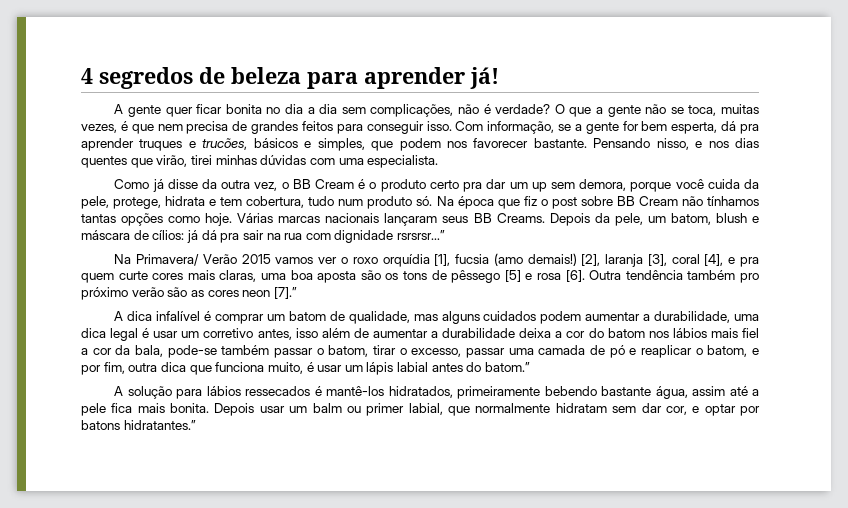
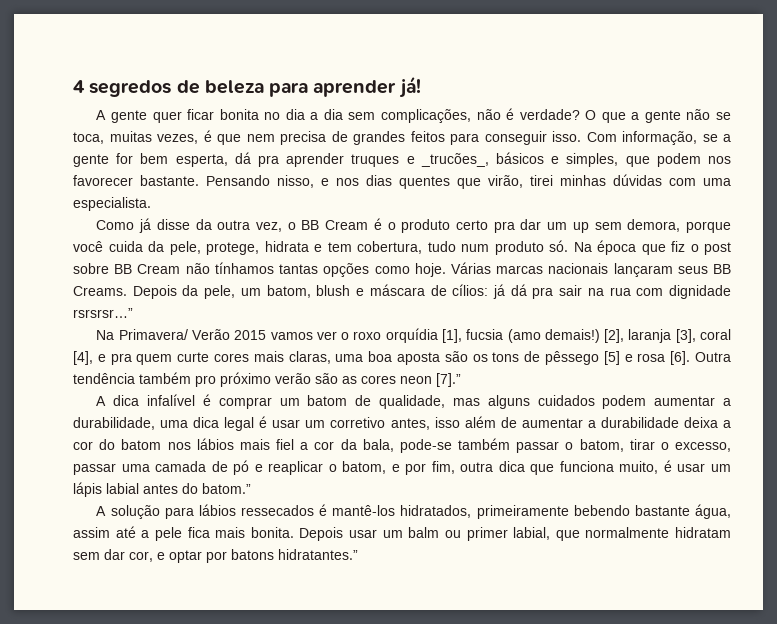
- Com informação, se a gente for bem esperta, dá pra aprender truques e trucões, básicos e simples, que podem nos favorecer bastante.
+ Com informação, se a gente for bem esperta, dá pra aprender truques e _trucões_, básicos e simples, que podem nos favorecer bastante.

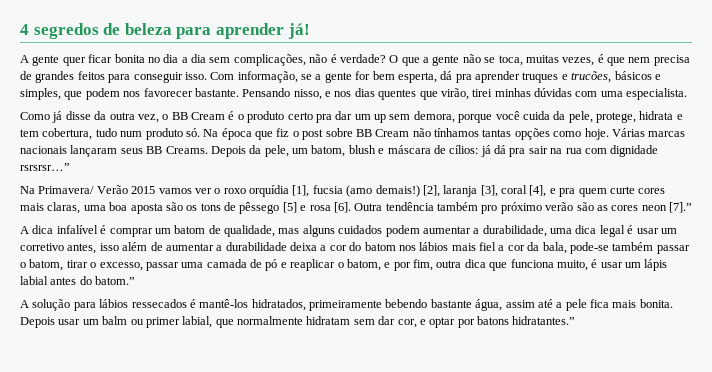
- Com informação, se a gente for bem esperta, dá pra aprender truques e _trucões_, básicos e simples, que podem nos favorecer bastante.
+ Com informação, se a gente for bem esperta, dá pra aprender truques e trucões, básicos e simples, que podem nos favorecer bastante.

